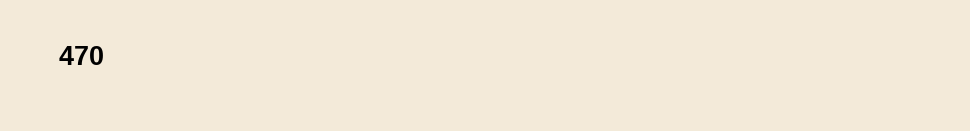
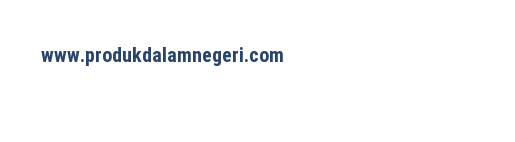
- 470
+ www.produkdalamnegeri.com

